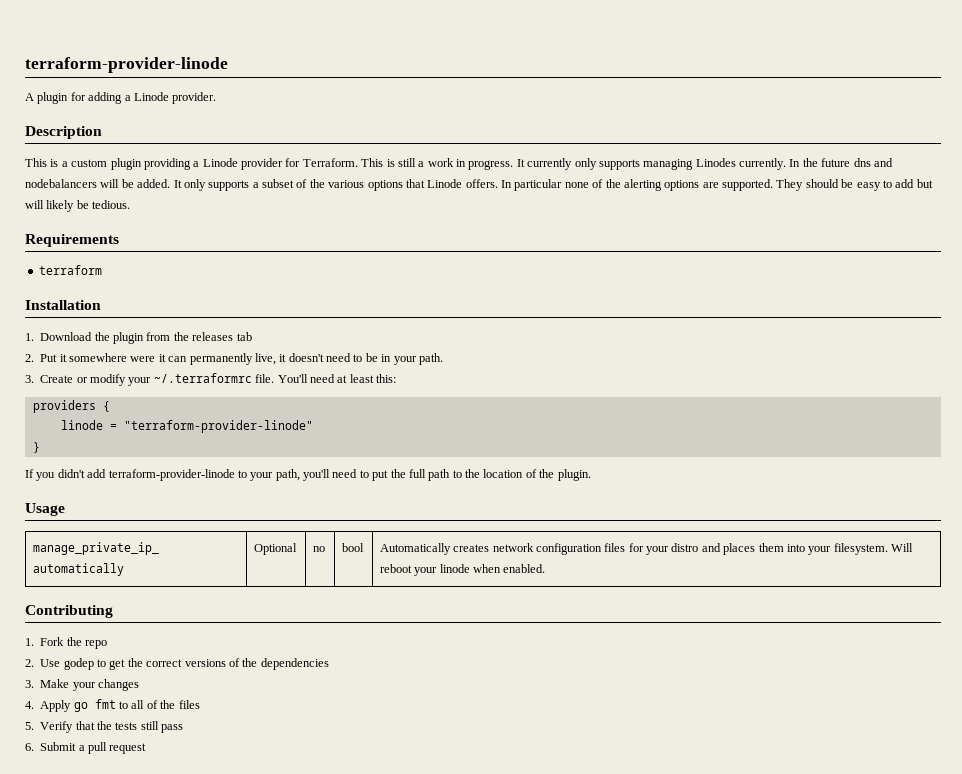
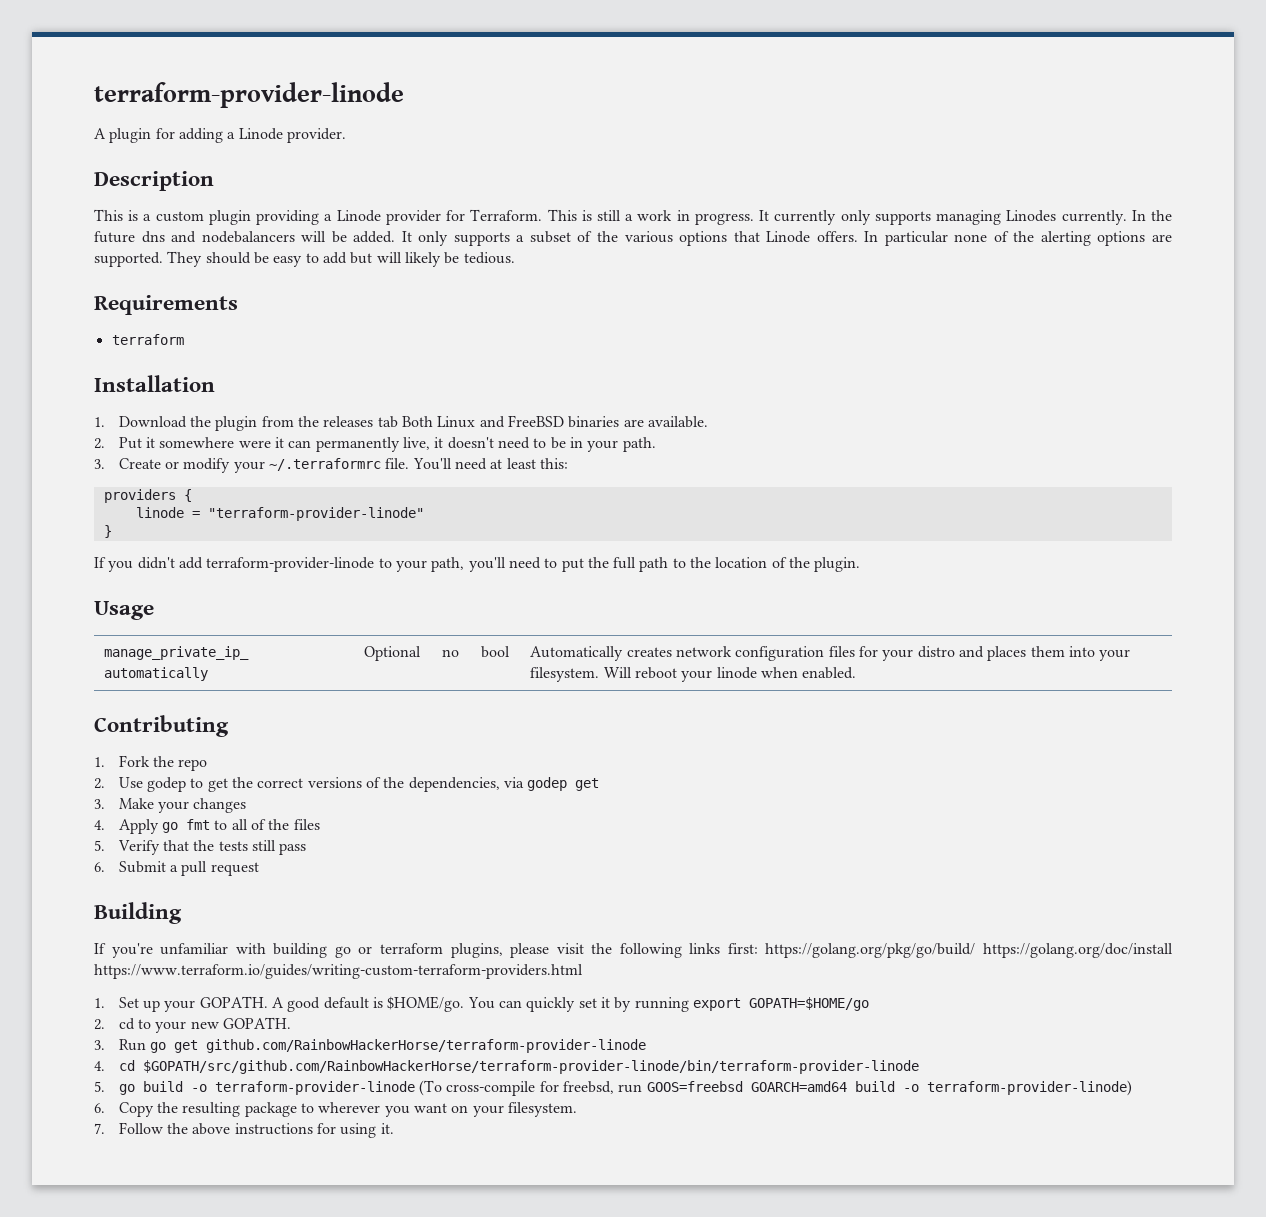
- 1. Download the plugin from the releases tab
+ 1. Download the plugin from the releases tab Both Linux and FreeBSD binaries are available.
- 2. Use godep to get the correct versions of the dependencies
+ 2. Use godep to get the correct versions of the dependencies, via godep get
+ Building
+ If you're unfamiliar with building go or terraform plugins, please visit the following links first: https://golang.org/pkg/go/build/ https://golang.org/doc/install https://www.terraform.io/guides/writing-custom-terraform-providers.html
+ 1. Set up your GOPATH. A good default is $HOME/go. You can quickly set it by running export GOPATH=$HOME/go
+ 2. cd to your new GOPATH.
+ 3. Run go get github.com/RainbowHackerHorse/terraform-provider-linode
+ 4. cd $GOPATH/src/github.com/RainbowHackerHorse/terraform-provider-linode/bin/terraform-provider-linode
+ 5. go build -o terraform-provider-linode (To cross-compile for freebsd, run GOOS=freebsd GOARCH=amd64 build -o terraform-provider-linode)
+ 6. Copy the resulting package to wherever you want on your filesystem.
+ 7. Follow the above instructions for using it.

